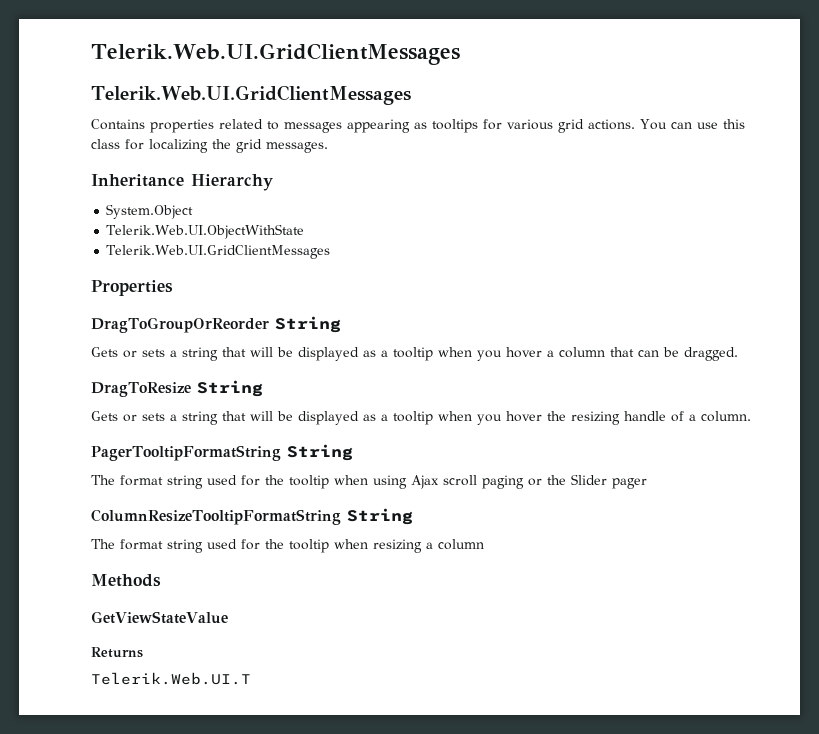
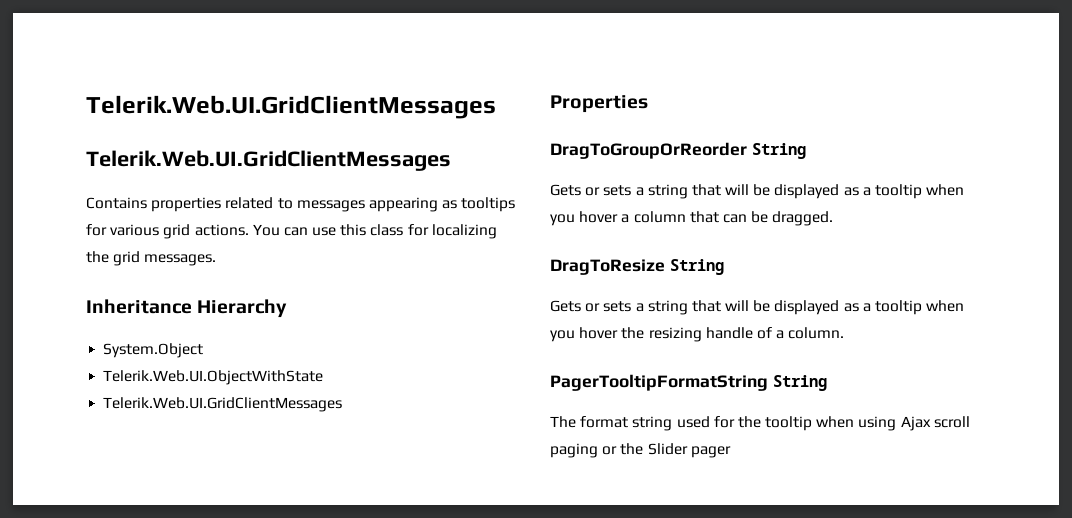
- ColumnResizeTooltipFormatString String
- The format string used for the tooltip when resizing a column
- Methods
- GetViewStateValue
- Returns
- Telerik.Web.UI.T

